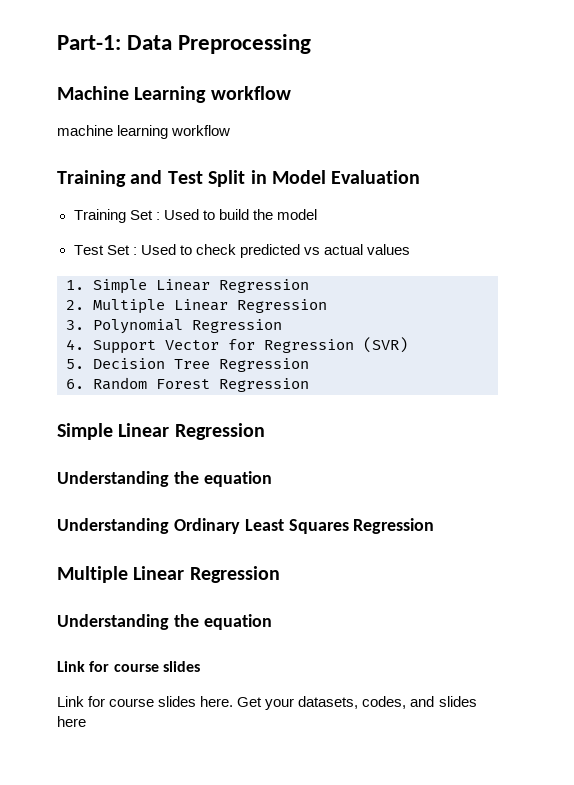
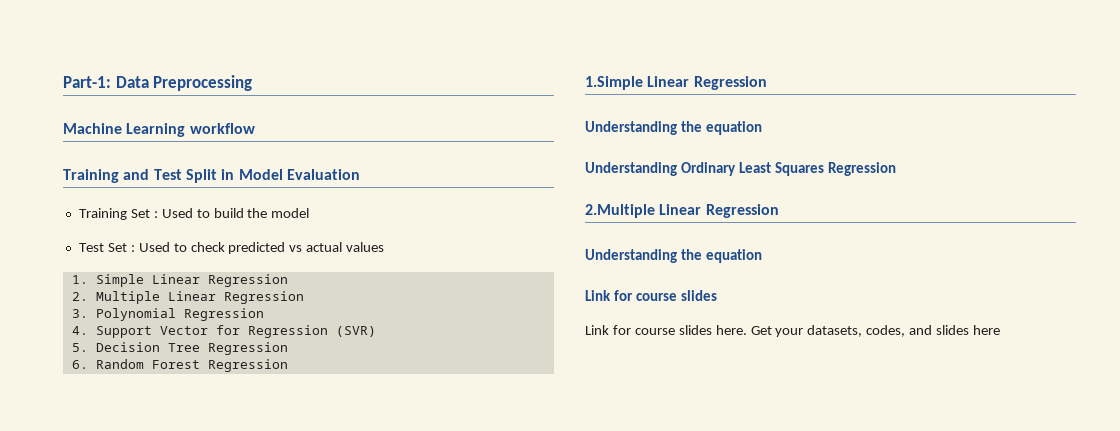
- machine learning workflow
  6. Random Forest Regression
- Simple Linear Regression
+ 1.Simple Linear Regression
  Understanding Ordinary Least Squares Regression
- Multiple Linear Regression
+ 2.Multiple Linear Regression

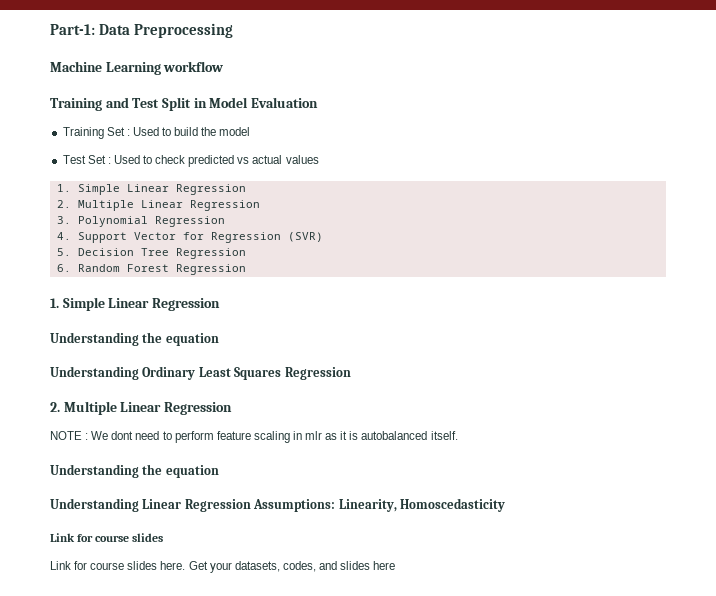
  6. Random Forest Regression
- 1.Simple Linear Regression
+ 1. Simple Linear Regression
  Understanding Ordinary Least Squares Regression
- 2.Multiple Linear Regression
+ 2. Multiple Linear Regression
+ NOTE : We dont need to perform feature scaling in mlr as it is autobalanced itself.
  Understanding the equation
+ Understanding Linear Regression Assumptions: Linearity, Homoscedasticity

